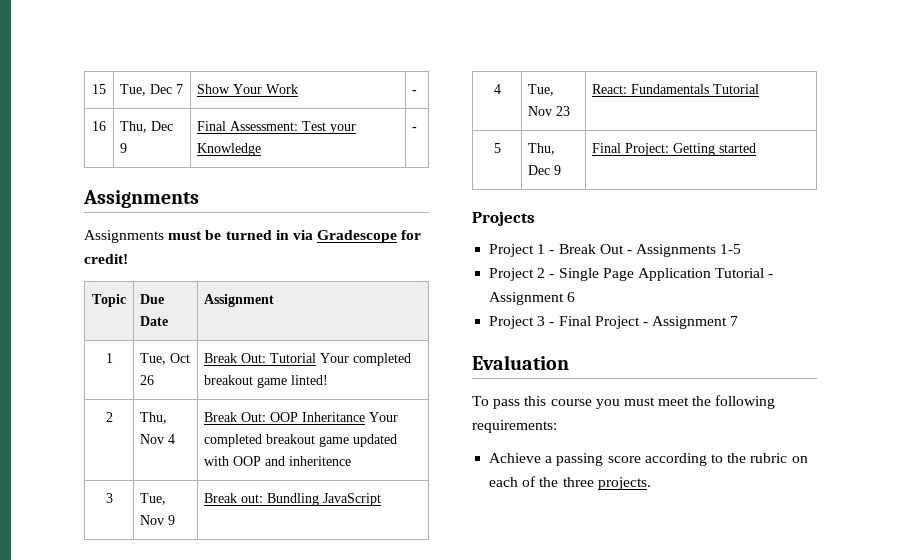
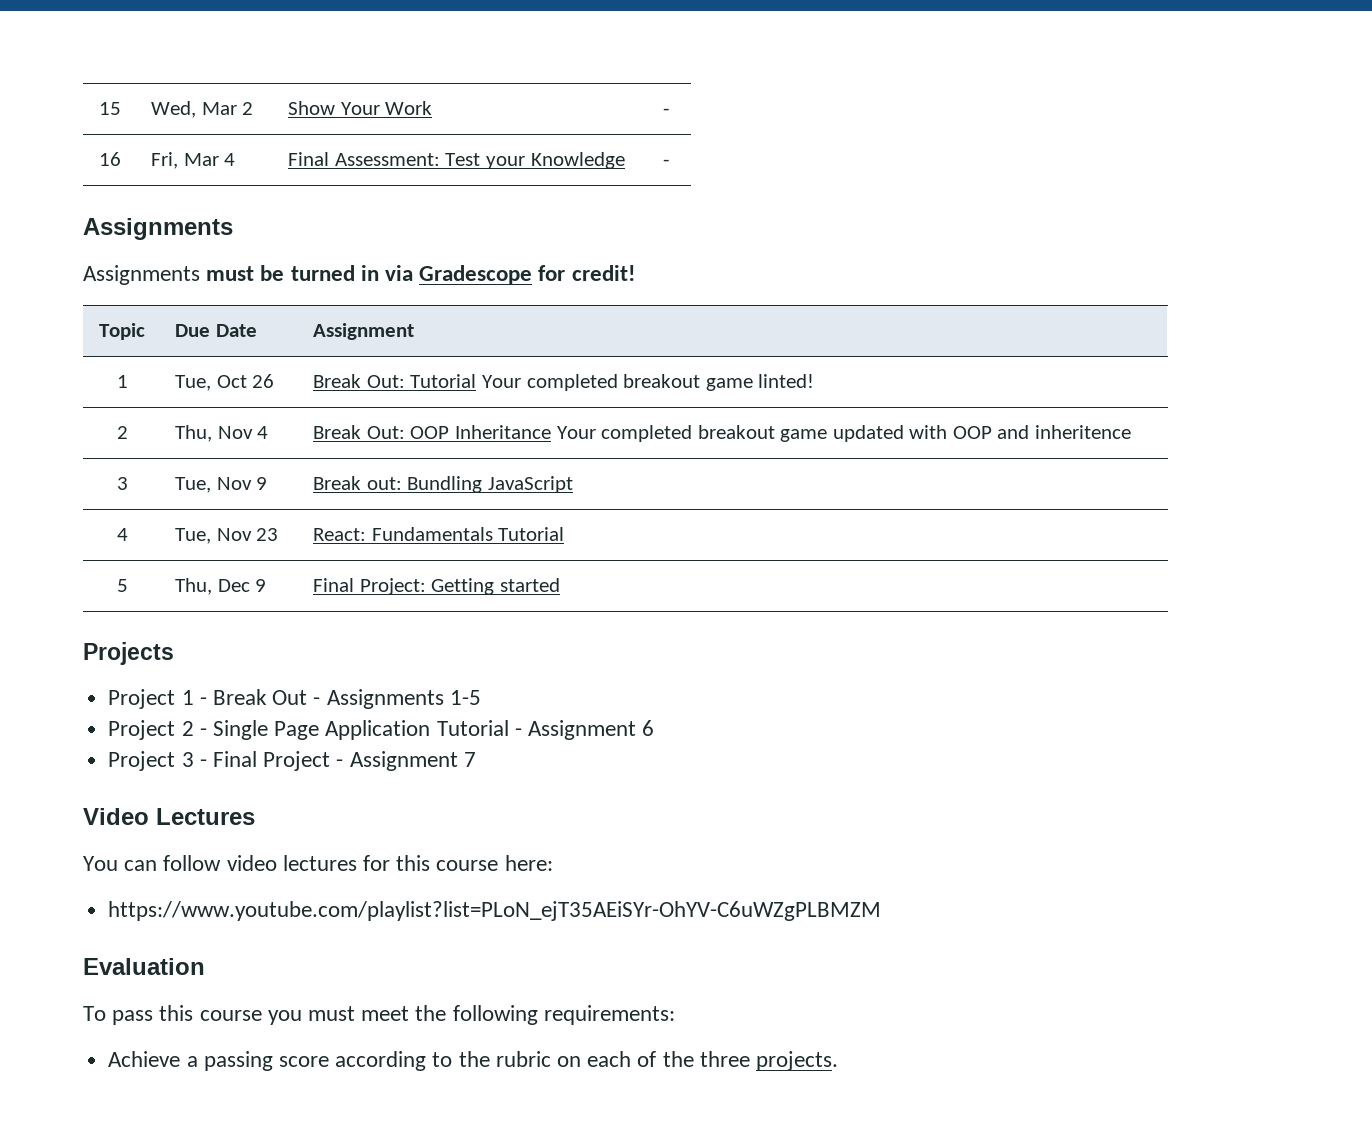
- 15 | Tue, Dec 7 | Show Your Work | -
+ 15 | Wed, Mar 2 | Show Your Work | -
- 16 | Thu, Dec 9 | Final Assessment: Test your Knowledge | -
+ 16 | Fri, Mar 4 | Final Assessment: Test your Knowledge | -
+ Video Lectures
+ You can follow video lectures for this course here:
+ https://www.youtube.com/playlist?list=PLoN_ejT35AEiSYr-OhYV-C6uWZgPLBMZM

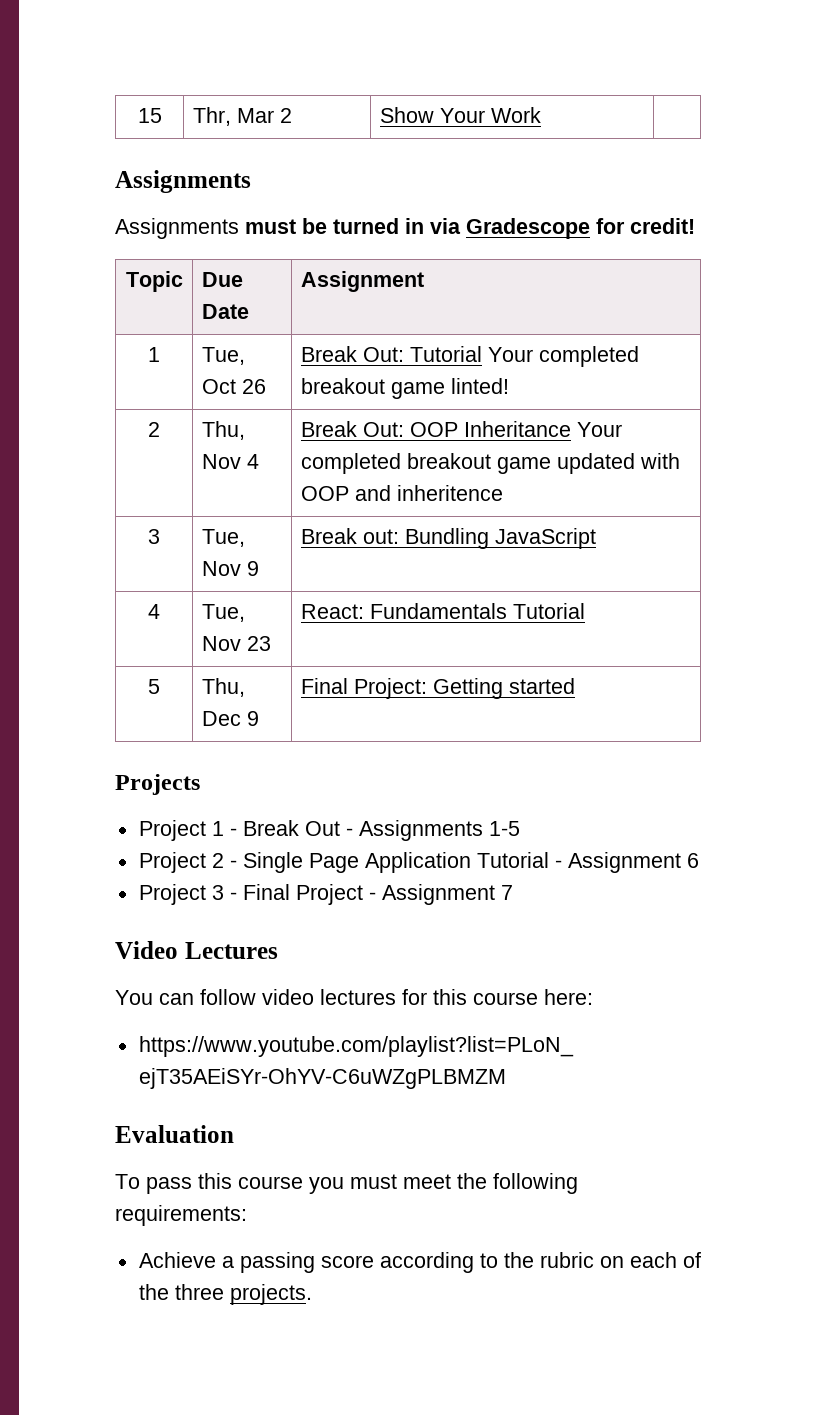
- 15 | Wed, Mar 2 | Show Your Work | -
- 16 | Fri, Mar 4 | Final Assessment: Test your Knowledge | -
+ 15 | Thr, Mar 2 | Show Your Work |

